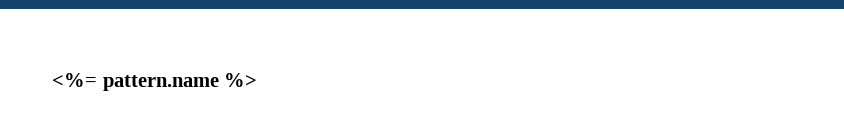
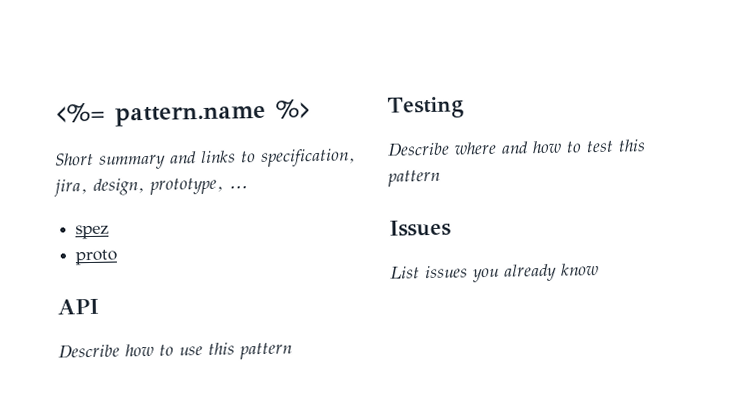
+ Short summary and links to specification, jira, design, prototype, ...
+ spez
+ proto
+ API
+ Describe how to use this pattern
+ Testing
+ Describe where and how to test this pattern
+ Issues
+ List issues you already know

